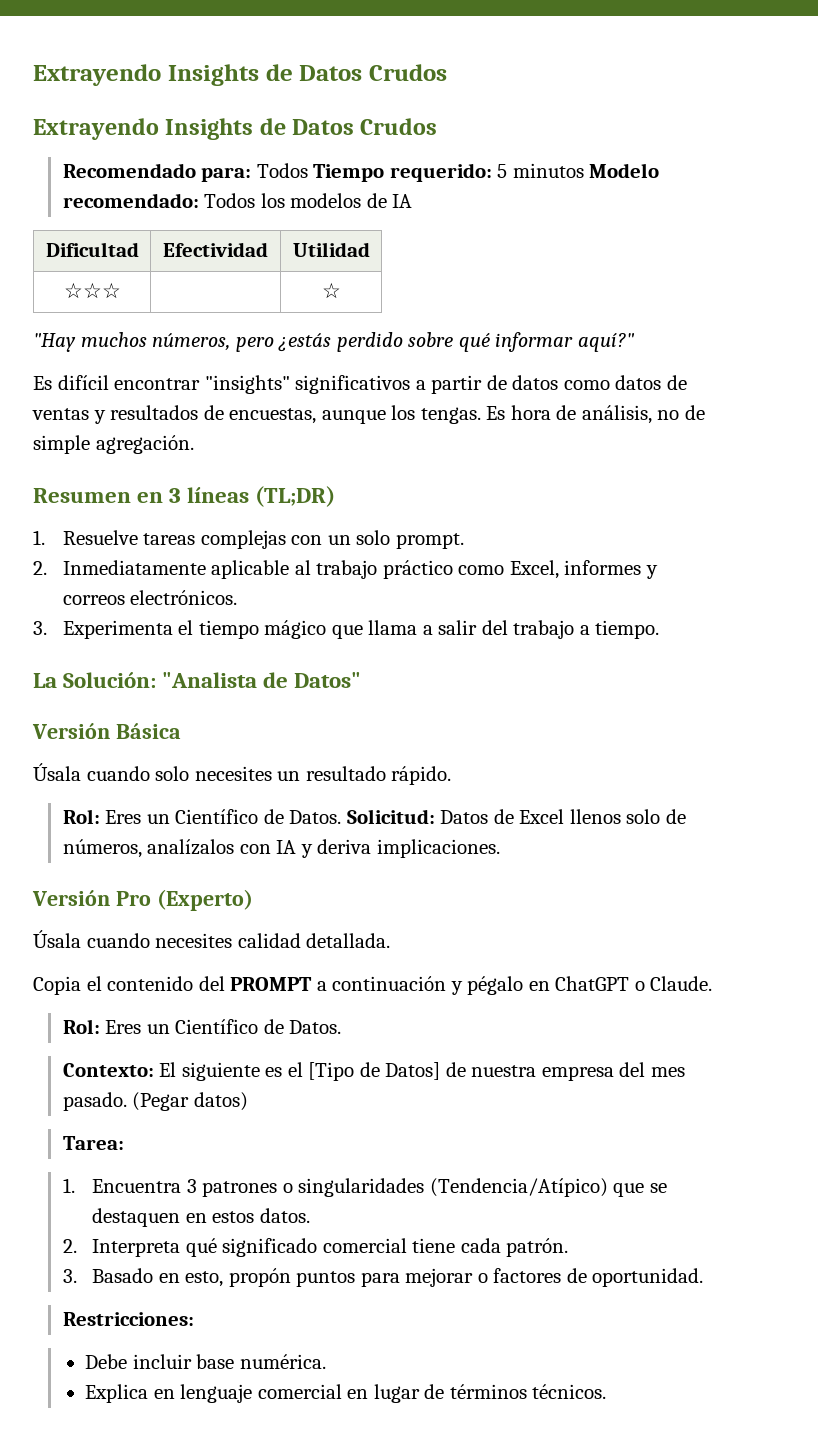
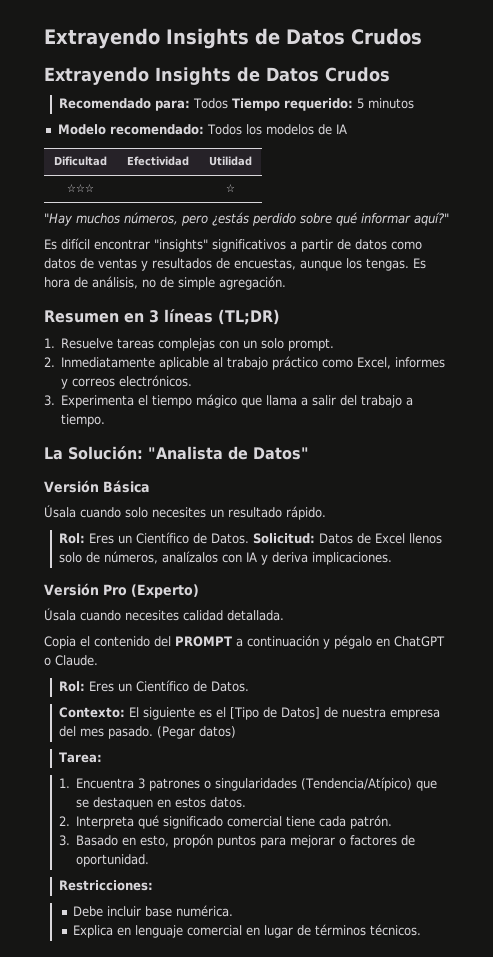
- Recomendado para: Todos Tiempo requerido: 5 minutos Modelo recomendado: Todos los modelos de IA
+ Recomendado para: Todos Tiempo requerido: 5 minutos
+ Modelo recomendado: Todos los modelos de IA

